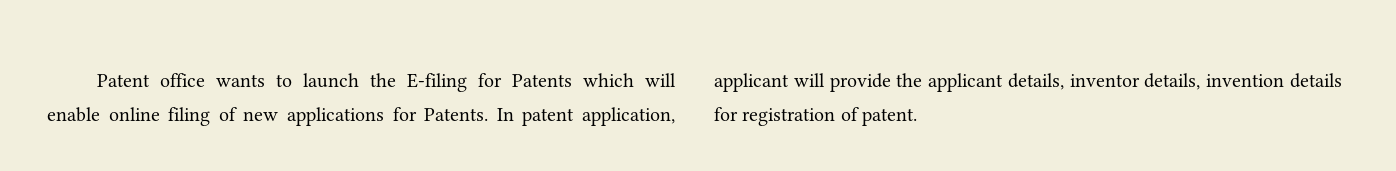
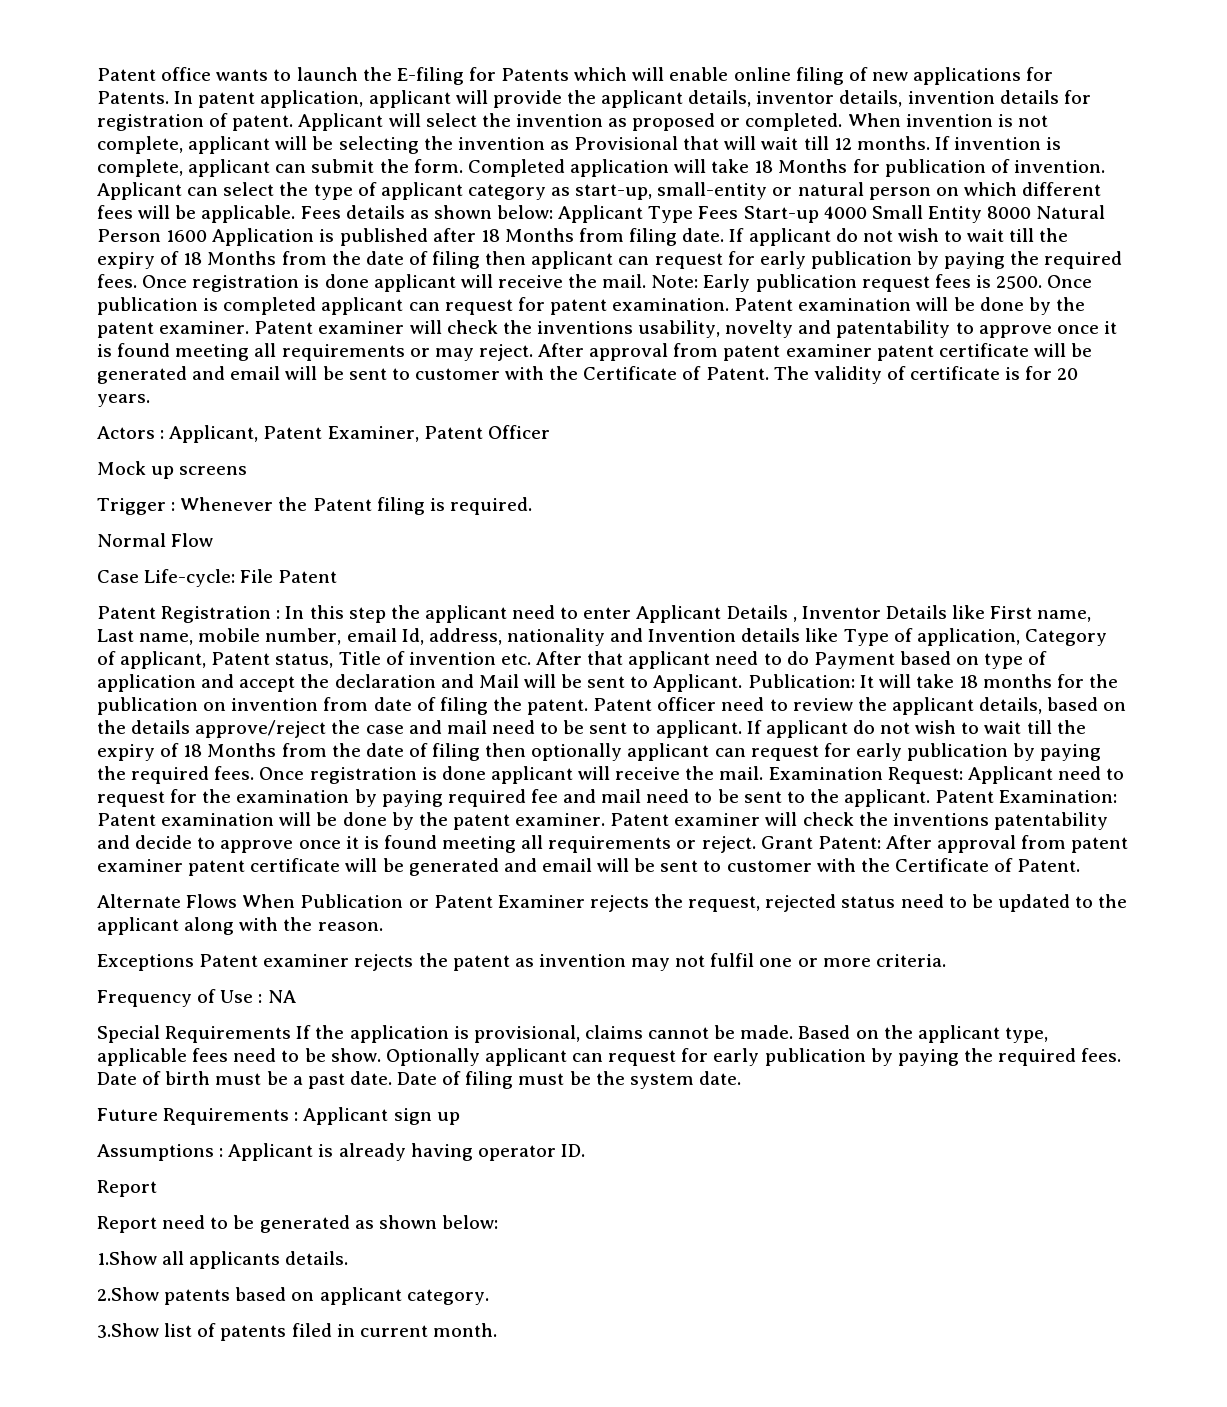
+ Applicant will select the invention as proposed or completed. When invention is not complete, applicant will be selecting the invention as Provisional that will wait till 12 months. If invention is complete, applicant can submit the form. Completed application will take 18 Months for publication of invention. Applicant can select the type of applicant category as start-up, small-entity or natural person on which different fees will be applicable. Fees details as shown below: Applicant Type Fees Start-up 4000 Small Entity 8000 Natural Person 1600 Application is published after 18 Months from filing date. If applicant do not wish to wait till the expiry of 18 Months from the date of filing then applicant can request for early publication by paying the required fees. Once registration is done applicant will receive the mail. Note: Early publication request fees is 2500. Once publication is completed applicant can request for patent examination. Patent examination will be done by the patent examiner. Patent examiner will check the inventions usability, novelty and patentability to approve once it is found meeting all requirements or may reject. After approval from patent examiner patent certificate will be generated and email will be sent to customer with the Certificate of Patent. The validity of certificate is for 20 years.
+ Actors : Applicant, Patent Examiner, Patent Officer
+ Mock up screens
+ Trigger : Whenever the Patent filing is required.
+ Normal Flow
+ Case Life-cycle: File Patent
+ Patent Registration : In this step the applicant need to enter Applicant Details , Inventor Details like First name, Last name, mobile number, email Id, address, nationality and Invention details like Type of application, Category of applicant, Patent status, Title of invention etc. After that applicant need to do Payment based on type of application and accept the declaration and Mail will be sent to Applicant. Publication: It will take 18 months for the publication on invention from date of filing the patent. Patent officer need to review the applicant details, based on the details approve/reject the case and mail need to be sent to applicant. If applicant do not wish to wait till the expiry of 18 Months from the date of filing then optionally applicant can request for early publication by paying the required fees. Once registration is done applicant will receive the mail. Examination Request: Applicant need to request for the examination by paying required fee and mail need to be sent to the applicant. Patent Examination: Patent examination will be done by the patent examiner. Patent examiner will check the inventions patentability and decide to approve once it is found meeting all requirements or reject. Grant Patent: After approval from patent examiner patent certificate will be generated and email will be sent to customer with the Certificate of Patent.
+ Alternate Flows When Publication or Patent Examiner rejects the request, rejected status need to be updated to the applicant along with the reason.
+ Exceptions Patent examiner rejects the patent as invention may not fulfil one or more criteria.
+ Frequency of Use : NA
+ Special Requirements If the application is provisional, claims cannot be made. Based on the applicant type, applicable fees need to be show. Optionally applicant can request for early publication by paying the required fees. Date of birth must be a past date. Date of filing must be the system date.
+ Future Requirements : Applicant sign up
+ Assumptions : Applicant is already having operator ID.
+ Report
+ Report need to be generated as shown below:
+ 1.Show all applicants details.
+ 2.Show patents based on applicant category.
+ 3.Show list of patents filed in current month.

